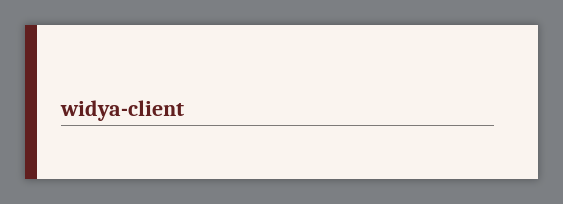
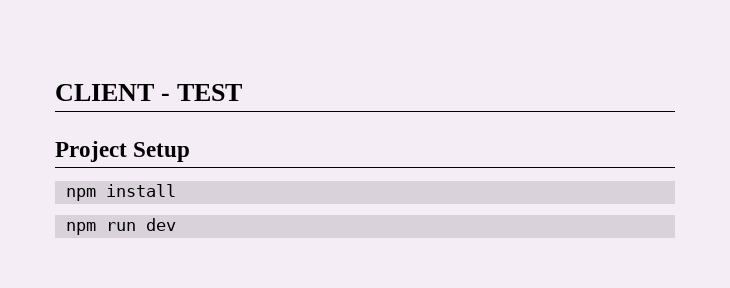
- widya-client
+ CLIENT - TEST
+ Project Setup
+ npm install
+ npm run dev

